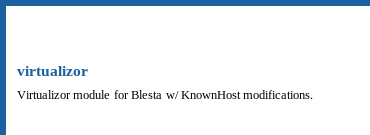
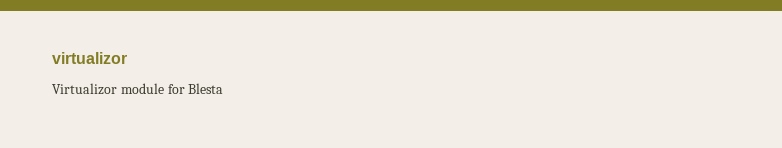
- Virtualizor module for Blesta w/ KnownHost modifications.
+ Virtualizor module for Blesta

